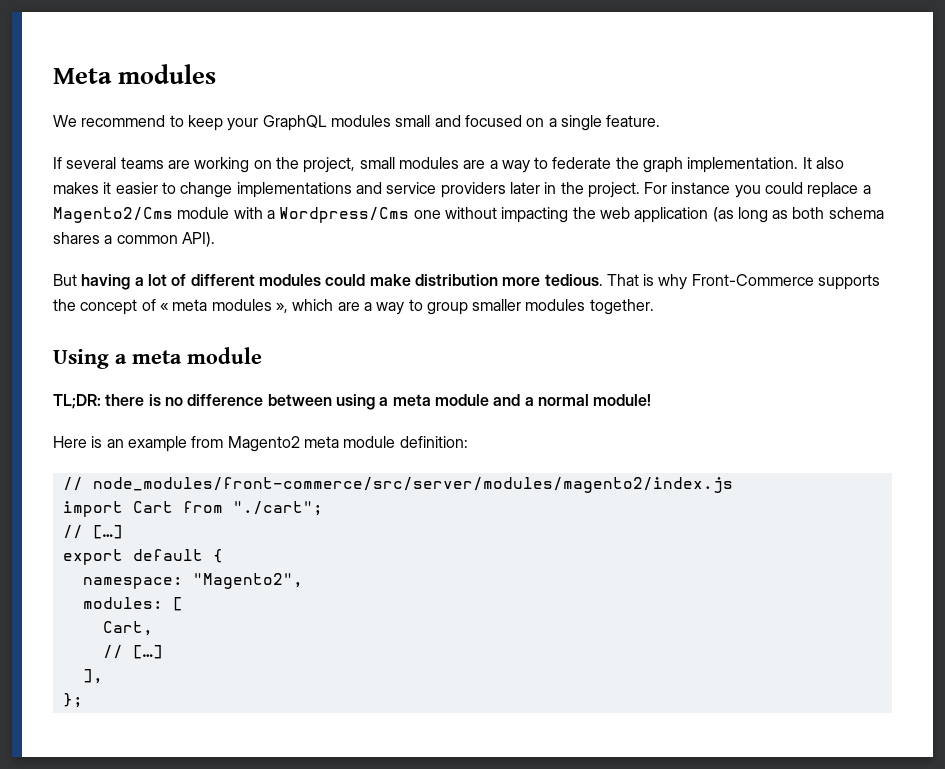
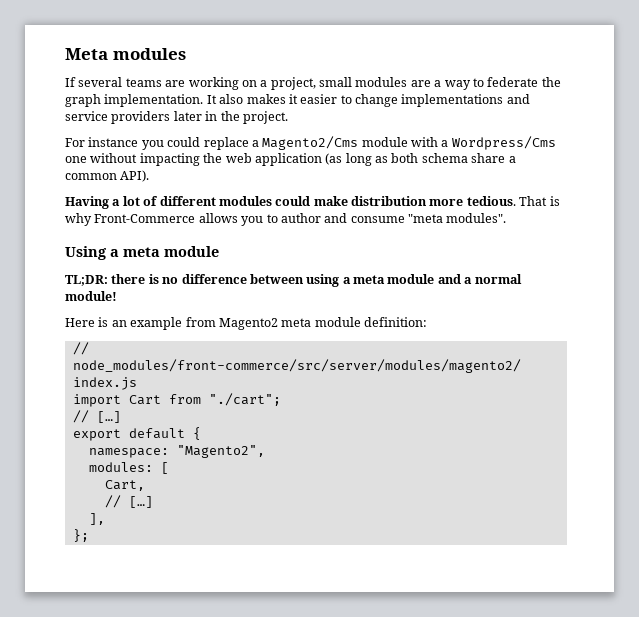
- We recommend to keep your GraphQL modules small and focused on a single feature.
- If several teams are working on the project, small modules are a way to federate the graph implementation.
+ If several teams are working on a project, small modules are a way to federate the graph implementation.
- It also makes it easier to change implementations and service providers later in the project. For instance you could replace a Magento2/Cms module with a Wordpress/Cms one without impacting the web application (as long as both schema shares a common API).
+ It also makes it easier to change implementations and service providers later in the project.
+ For instance you could replace a Magento2/Cms module with a Wordpress/Cms one without impacting the web application (as long as both schema share a common API).
- But having a lot of different modules could make distribution more tedious.
+ Having a lot of different modules could make distribution more tedious.
- That is why Front-Commerce supports the concept of « meta modules », which are a way to group smaller modules together.
+ That is why Front-Commerce allows you to author and consume "meta modules".

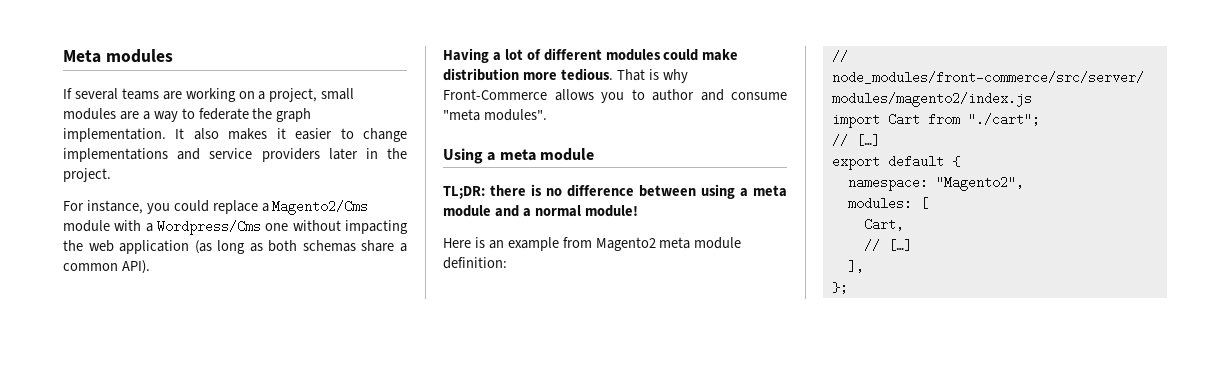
- For instance you could replace a Magento2/Cms module with a Wordpress/Cms one without impacting the web application (as long as both schema share a common API).
+ For instance, you could replace a Magento2/Cms module with a Wordpress/Cms one without impacting the web application (as long as both schemas share a common API).

